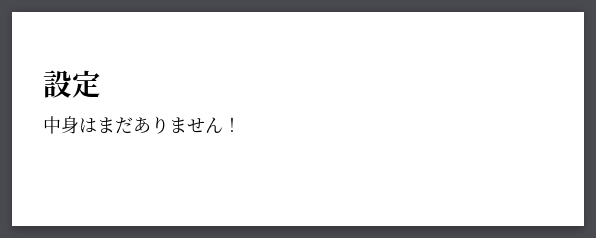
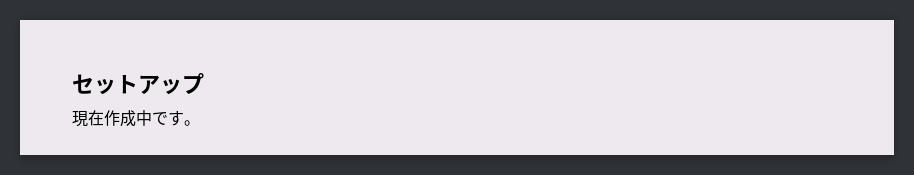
- 設定
- 中身はまだありません！
+ セットアップ
+ 現在作成中です。

